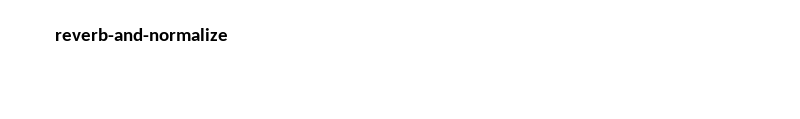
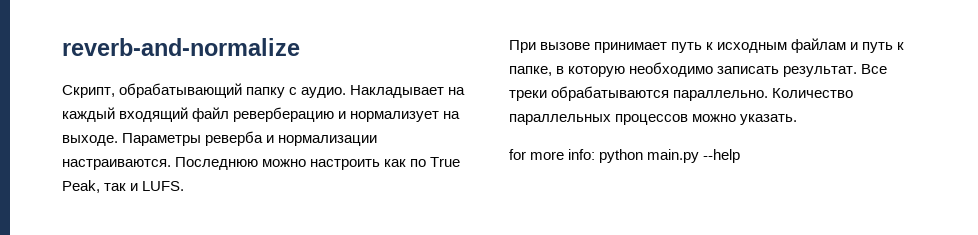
+ Скрипт, обрабатывающий папку с аудио. Накладывает на каждый входящий файл реверберацию и нормализует на выходе. Параметры реверба и нормализации настраиваются. Последнюю можно настроить как по True Peak, так и LUFS.
+ При вызове принимает путь к исходным файлам и путь к папке, в которую необходимо записать результат. Все треки обрабатываются параллельно. Количество параллельных процессов можно указать.
+ for more info: python main.py --help

